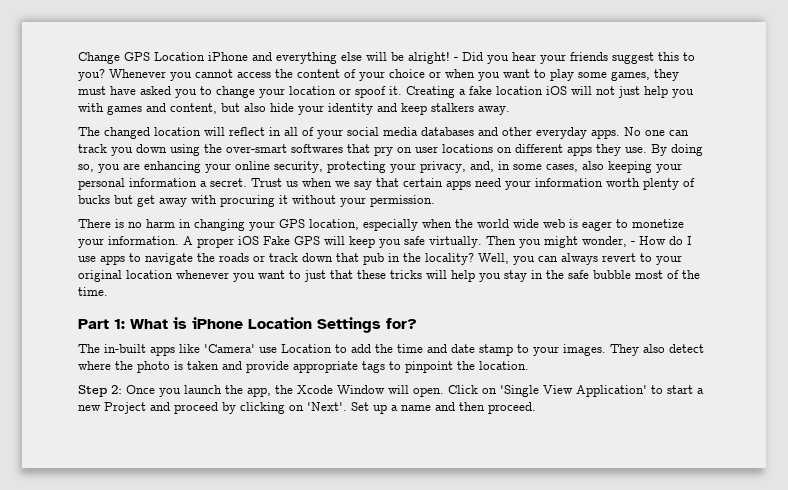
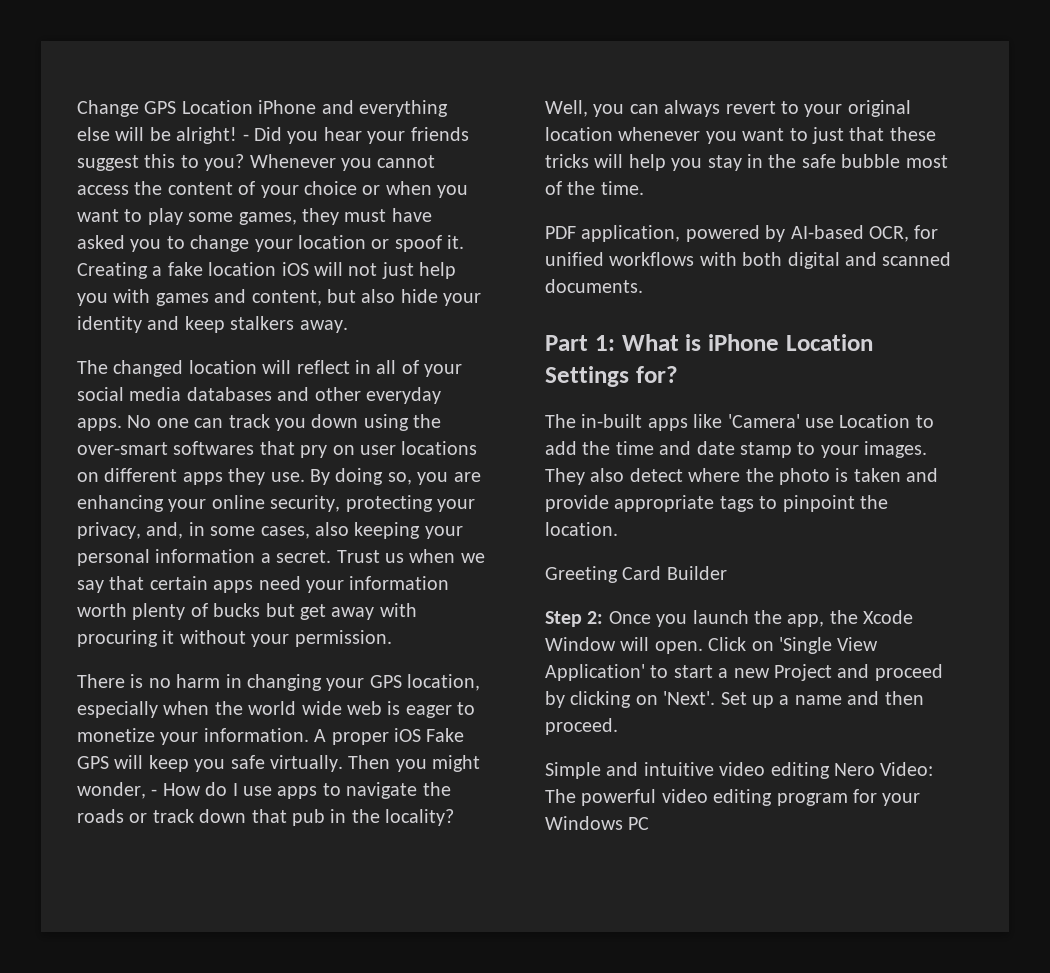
+ PDF application, powered by AI-based OCR, for unified workflows with both digital and scanned documents.
+ Greeting Card Builder
+ Simple and intuitive video editing Nero Video: The powerful video editing program for your Windows PC

